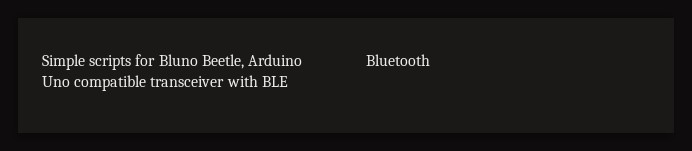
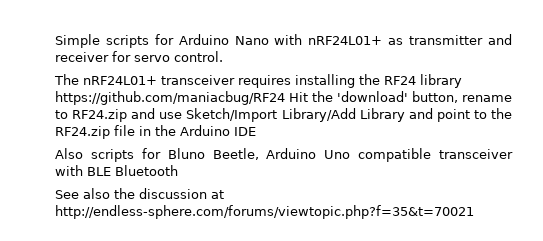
- Simple scripts for Bluno Beetle, Arduino Uno compatible transceiver with BLE Bluetooth
+ Simple scripts for Arduino Nano with nRF24L01+ as transmitter and receiver for servo control.
+ The nRF24L01+ transceiver requires installing the RF24 library https://github.com/maniacbug/RF24 Hit the 'download' button, rename to RF24.zip and use Sketch/Import Library/Add Library and point to the RF24.zip file in the Arduino IDE
+ Also scripts for Bluno Beetle, Arduino Uno compatible transceiver with BLE Bluetooth
+ See also the discussion at http://endless-sphere.com/forums/viewtopic.php?f=35&t=70021

